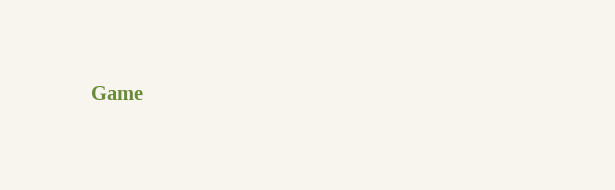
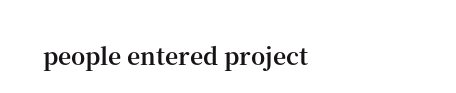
- Game
+ people entered project

